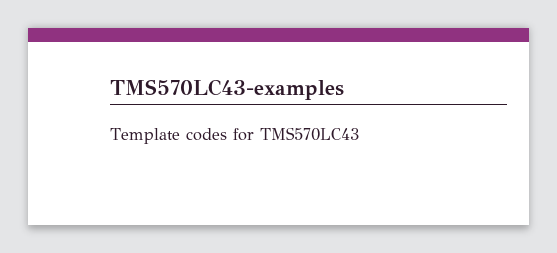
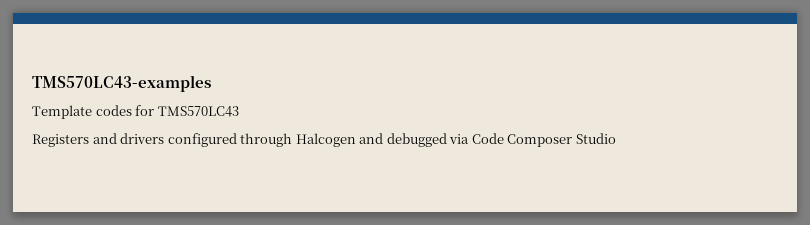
+ Registers and drivers configured through Halcogen and debugged via Code Composer Studio

